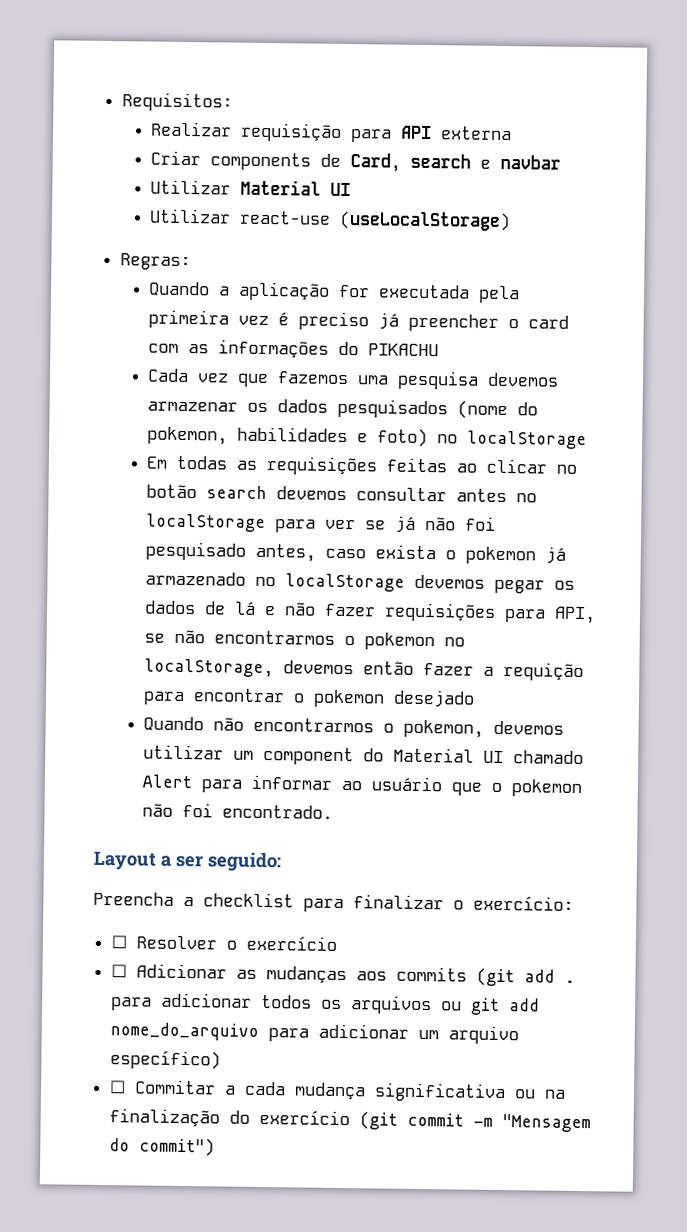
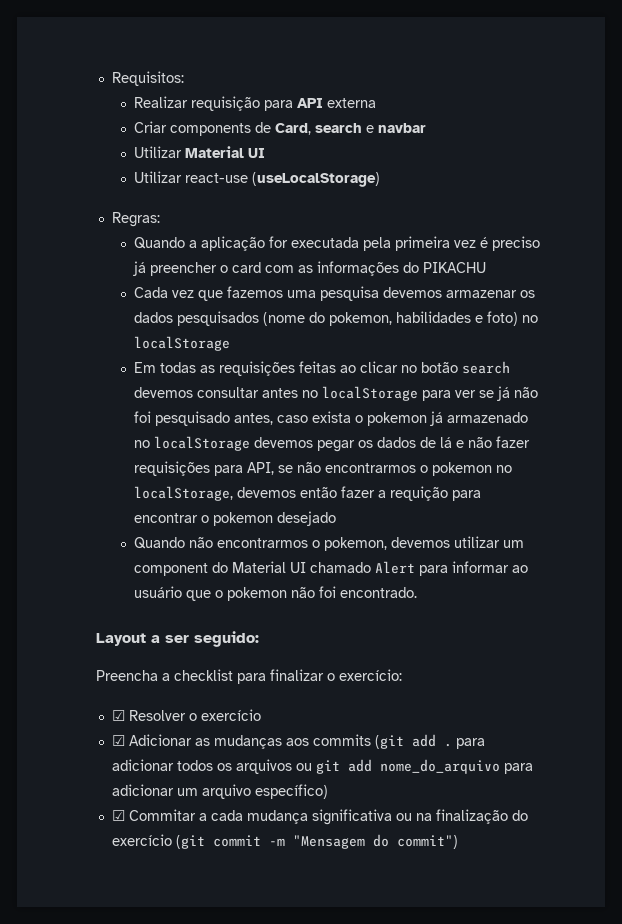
- ☐ Resolver o exercício
+ ☑ Resolver o exercício
- ☐ Adicionar as mudanças aos commits (git add . para adicionar todos os arquivos ou git add nome_do_arquivo para adicionar um arquivo específico)
+ ☑ Adicionar as mudanças aos commits (git add . para adicionar todos os arquivos ou git add nome_do_arquivo para adicionar um arquivo específico)
- ☐ Commitar a cada mudança significativa ou na finalização do exercício (git commit -m "Mensagem do commit")
+ ☑ Commitar a cada mudança significativa ou na finalização do exercício (git commit -m "Mensagem do commit")

